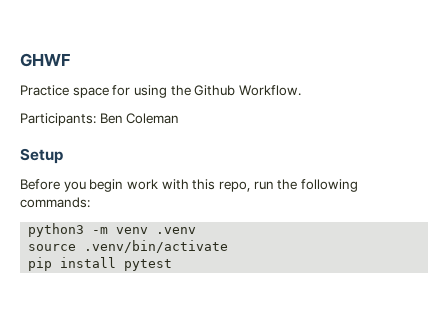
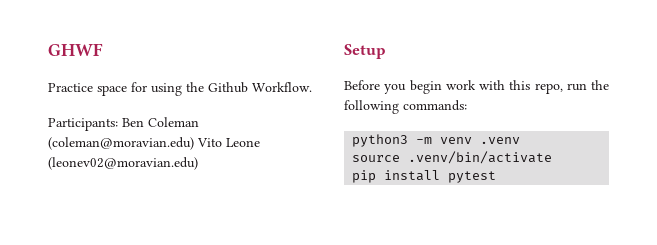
- Participants: Ben Coleman
+ Participants: Ben Coleman (coleman@moravian.edu) Vito Leone (leonev02@moravian.edu)

